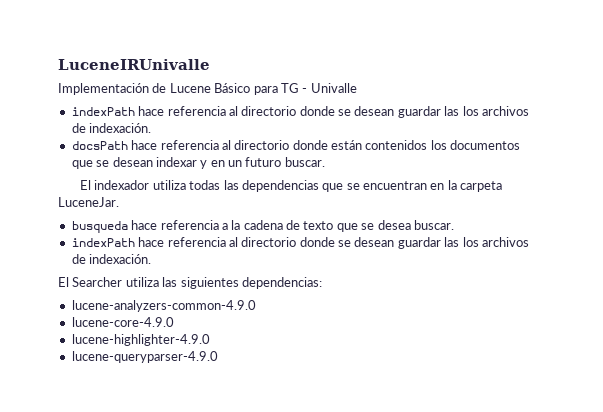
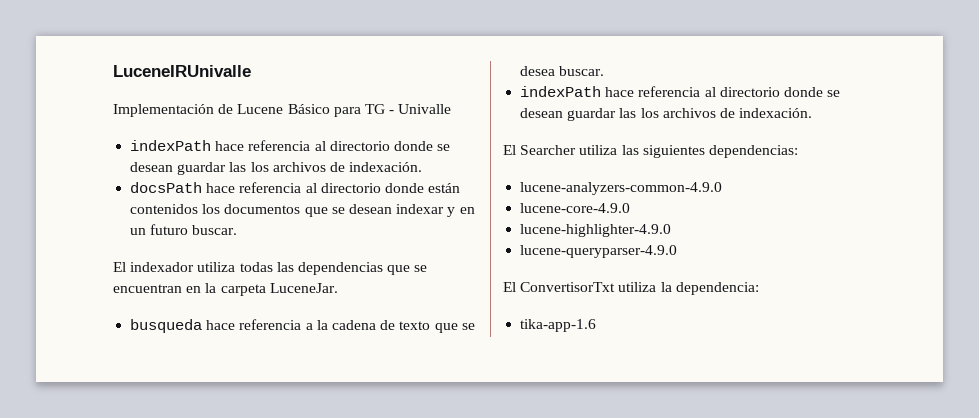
+ El ConvertisorTxt utiliza la dependencia:
+ tika-app-1.6

